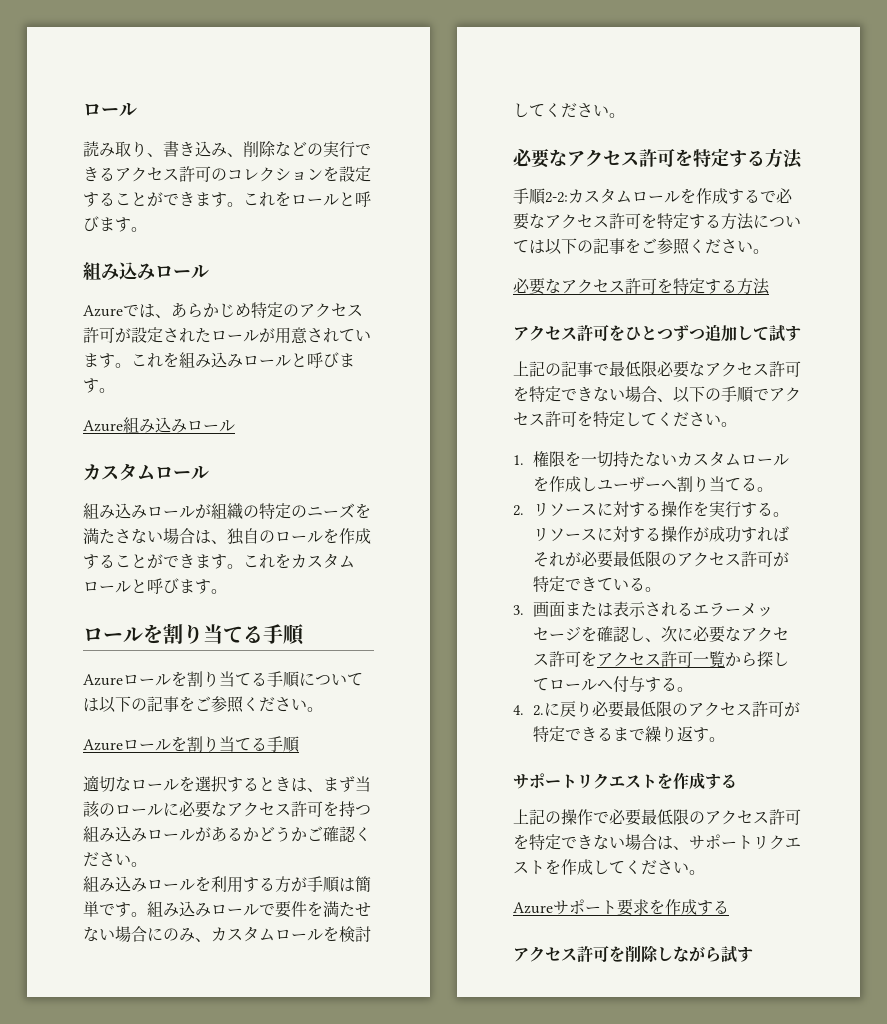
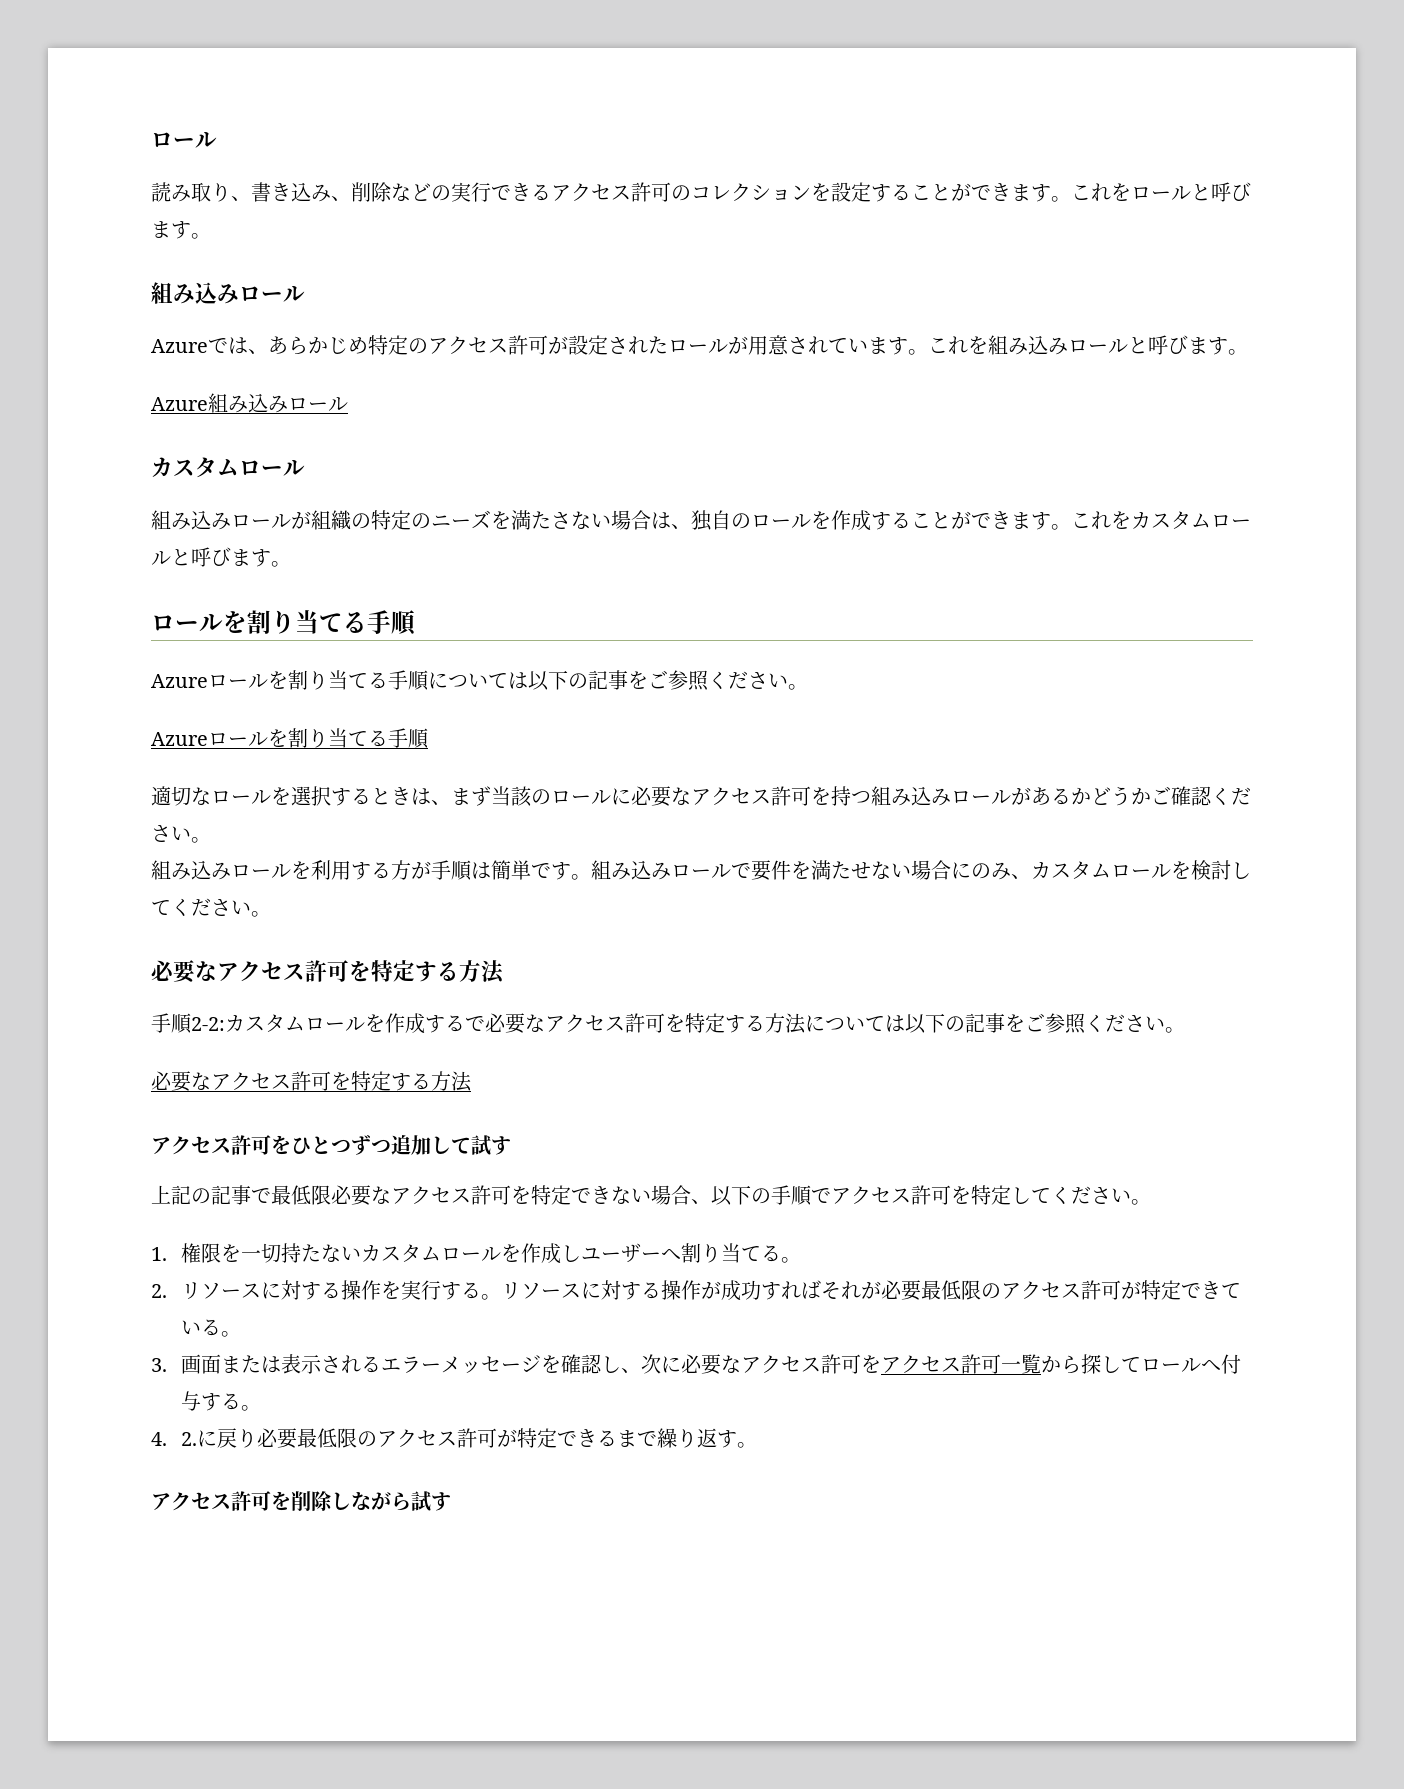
- サポートリクエストを作成する
- 上記の操作で必要最低限のアクセス許可を特定できない場合は、サポートリクエストを作成してください。
- Azureサポート要求を作成する

